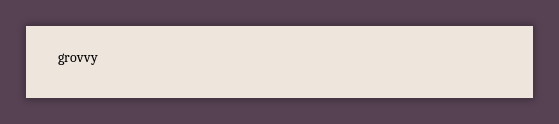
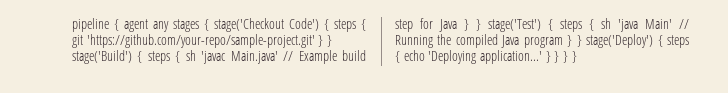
- grovvy
+ pipeline { agent any stages { stage('Checkout Code') { steps { git 'https://github.com/your-repo/sample-project.git' } } stage('Build') { steps { sh 'javac Main.java' // Example build step for Java } } stage('Test') { steps { sh 'java Main' // Running the compiled Java program } } stage('Deploy') { steps { echo 'Deploying application...' } } } }

